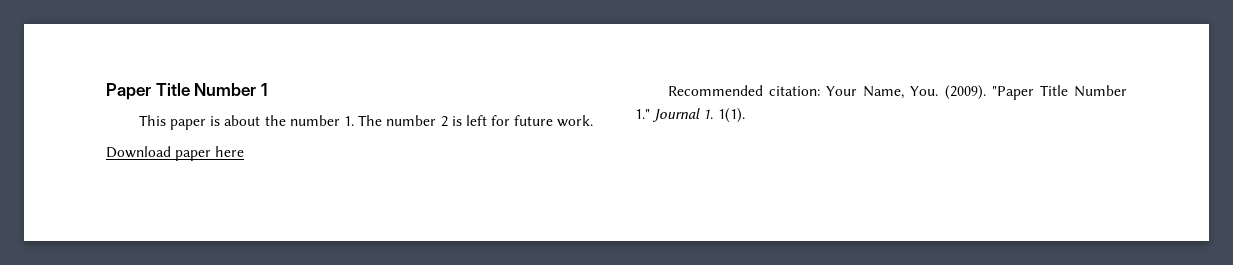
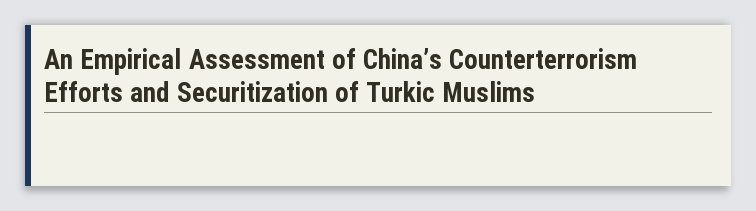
- Paper Title Number 1
- This paper is about the number 1. The number 2 is left for future work.
- Download paper here
- Recommended citation: Your Name, You. (2009). "Paper Title Number 1." Journal 1. 1(1).
+ An Empirical Assessment of China’s Counterterrorism Efforts and Securitization of Turkic Muslims

